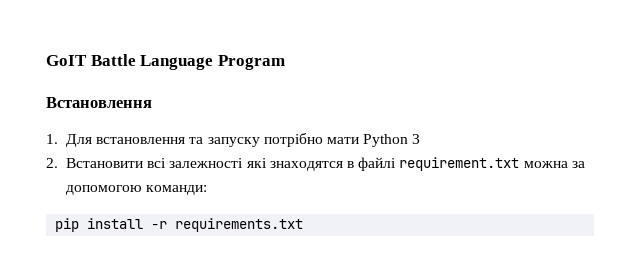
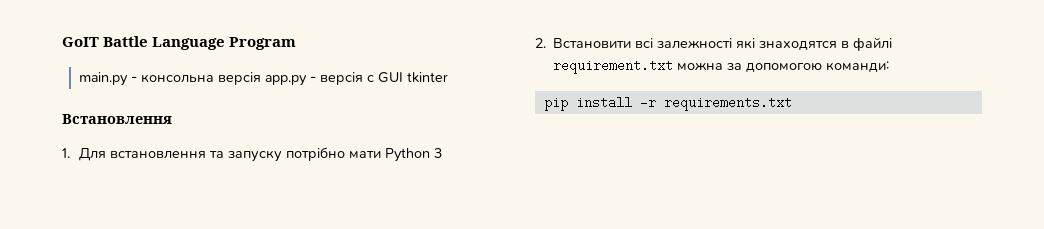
+ main.py - консольна версія app.py - версія с GUI tkinter

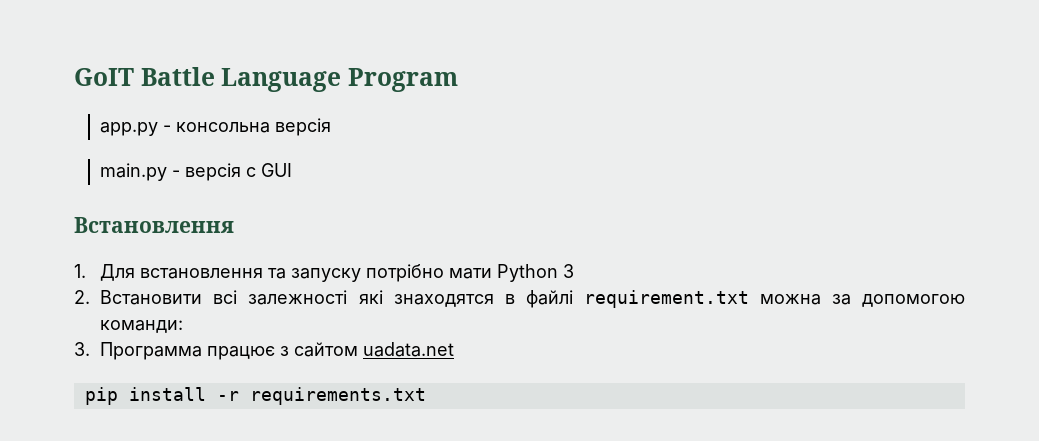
- main.py - консольна версія app.py - версія с GUI tkinter
+ app.py - консольна версія
+ main.py - версія с GUI
+ 3. Программа працює з сайтом uadata.net

